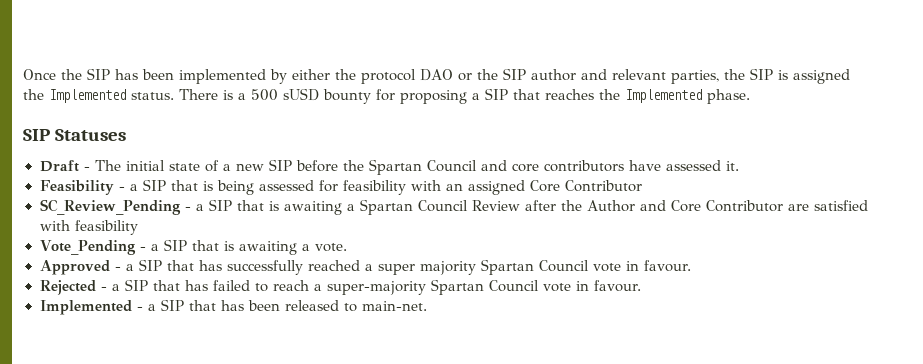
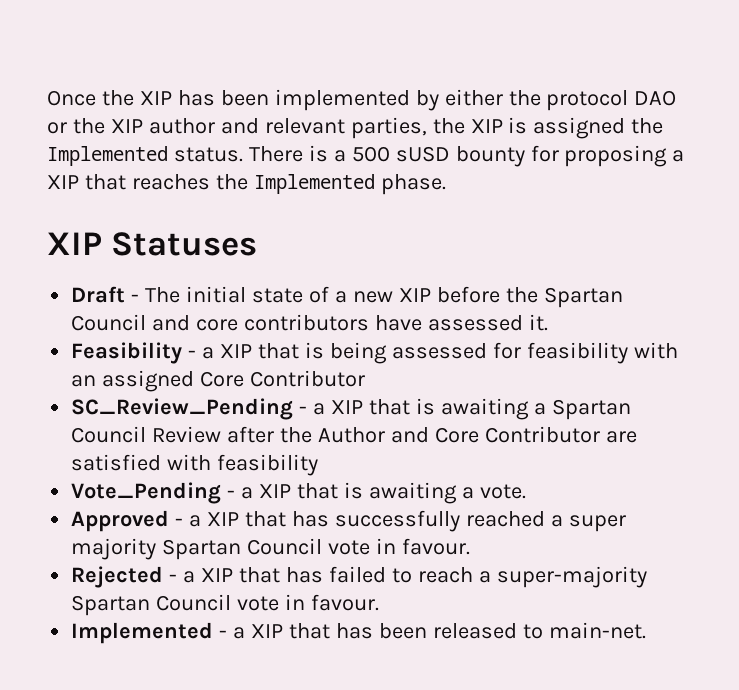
- Once the SIP has been implemented by either the protocol DAO or the SIP author and relevant parties, the SIP is assigned the Implemented status.
+ Once the XIP has been implemented by either the protocol DAO or the XIP author and relevant parties, the XIP is assigned the Implemented status.
- There is a 500 sUSD bounty for proposing a SIP that reaches the Implemented phase.
+ There is a 500 sUSD bounty for proposing a XIP that reaches the Implemented phase.
- SIP Statuses
+ XIP Statuses
- Draft - The initial state of a new SIP before the Spartan Council and core contributors have assessed it.
+ Draft - The initial state of a new XIP before the Spartan Council and core contributors have assessed it.
- Feasibility - a SIP that is being assessed for feasibility with an assigned Core Contributor
+ Feasibility - a XIP that is being assessed for feasibility with an assigned Core Contributor
- SC_Review_Pending - a SIP that is awaiting a Spartan Council Review after the Author and Core Contributor are satisfied with feasibility
+ SC_Review_Pending - a XIP that is awaiting a Spartan Council Review after the Author and Core Contributor are satisfied with feasibility
- Vote_Pending - a SIP that is awaiting a vote.
+ Vote_Pending - a XIP that is awaiting a vote.
- Approved - a SIP that has successfully reached a super majority Spartan Council vote in favour.
+ Approved - a XIP that has successfully reached a super majority Spartan Council vote in favour.
- Rejected - a SIP that has failed to reach a super-majority Spartan Council vote in favour.
+ Rejected - a XIP that has failed to reach a super-majority Spartan Council vote in favour.
- Implemented - a SIP that has been released to main-net.
+ Implemented - a XIP that has been released to main-net.

